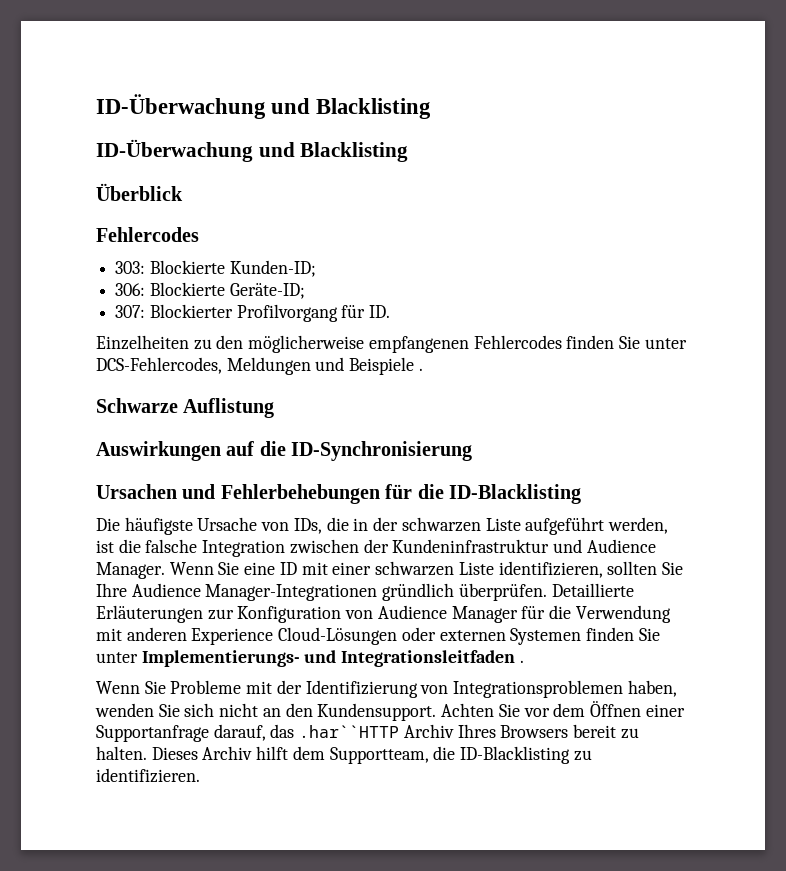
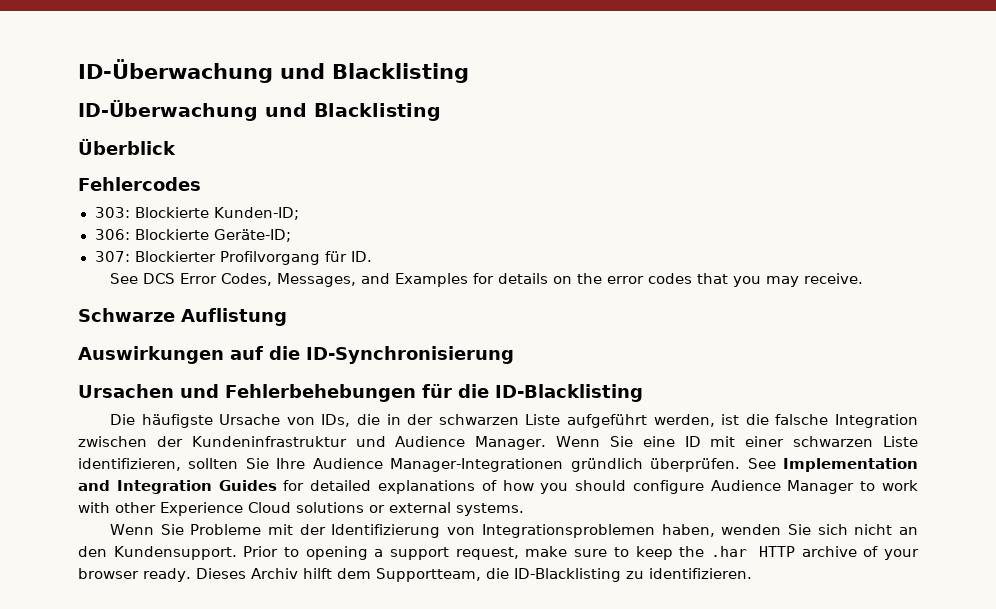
- Einzelheiten zu den möglicherweise empfangenen Fehlercodes finden Sie unter DCS-Fehlercodes, Meldungen und Beispiele .
+ See DCS Error Codes, Messages, and Examples for details on the error codes that you may receive.
- Detaillierte Erläuterungen zur Konfiguration von Audience Manager für die Verwendung mit anderen Experience Cloud-Lösungen oder externen Systemen finden Sie unter Implementierungs- und Integrationsleitfaden .
+ See Implementation and Integration Guides for detailed explanations of how you should configure Audience Manager to work with other Experience Cloud solutions or external systems.
- Achten Sie vor dem Öffnen einer Supportanfrage darauf, das .har``HTTP Archiv Ihres Browsers bereit zu halten.
+ Prior to opening a support request, make sure to keep the .har HTTP archive of your browser ready.

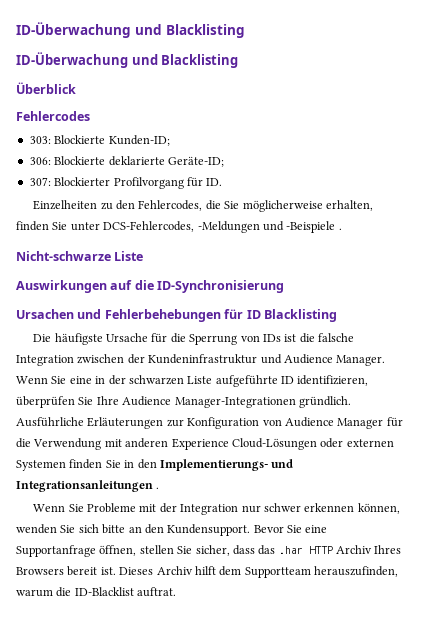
- 306: Blockierte Geräte-ID;
+ 306: Blockierte deklarierte Geräte-ID;
- See DCS Error Codes, Messages, and Examples for details on the error codes that you may receive.
- Schwarze Auflistung
+ Einzelheiten zu den Fehlercodes, die Sie möglicherweise erhalten, finden Sie unter DCS-Fehlercodes, -Meldungen und -Beispiele .
+ Nicht-schwarze Liste
- Ursachen und Fehlerbehebungen für die ID-Blacklisting
+ Ursachen und Fehlerbehebungen für ID Blacklisting
- Die häufigste Ursache von IDs, die in der schwarzen Liste aufgeführt werden, ist die falsche Integration zwischen der Kundeninfrastruktur und Audience Manager.
+ Die häufigste Ursache für die Sperrung von IDs ist die falsche Integration zwischen der Kundeninfrastruktur und Audience Manager.
- Wenn Sie eine ID mit einer schwarzen Liste identifizieren, sollten Sie Ihre Audience Manager-Integrationen gründlich überprüfen. See Implementation and Integration Guides for detailed explanations of how you should configure Audience Manager to work with other Experience Cloud solutions or external systems.
+ Wenn Sie eine in der schwarzen Liste aufgeführte ID identifizieren, überprüfen Sie Ihre Audience Manager-Integrationen gründlich. Ausführliche Erläuterungen zur Konfiguration von Audience Manager für die Verwendung mit anderen Experience Cloud-Lösungen oder externen Systemen finden Sie in den Implementierungs- und Integrationsanleitungen .
- Wenn Sie Probleme mit der Identifizierung von Integrationsproblemen haben, wenden Sie sich nicht an den Kundensupport.
+ Wenn Sie Probleme mit der Integration nur schwer erkennen können, wenden Sie sich bitte an den Kundensupport.
- Prior to opening a support request, make sure to keep the .har HTTP archive of your browser ready. Dieses Archiv hilft dem Supportteam, die ID-Blacklisting zu identifizieren.
+ Bevor Sie eine Supportanfrage öffnen, stellen Sie sicher, dass das .har HTTP Archiv Ihres Browsers bereit ist. Dieses Archiv hilft dem Supportteam herauszufinden, warum die ID-Blacklist auftrat.

